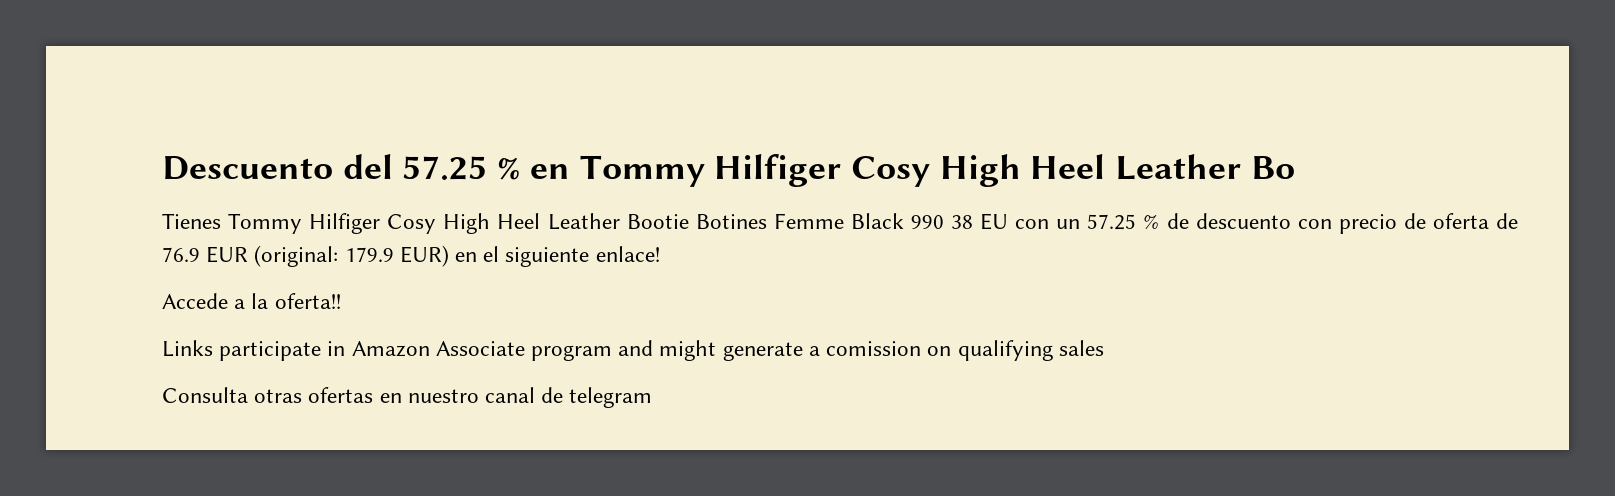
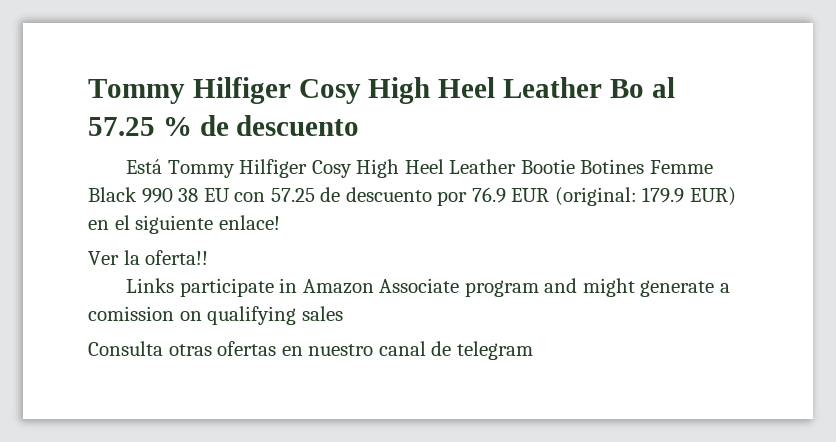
- Descuento del 57.25 % en Tommy Hilfiger Cosy High Heel Leather Bo
- Tienes Tommy Hilfiger Cosy High Heel Leather Bootie Botines Femme Black 990 38 EU con un 57.25 % de descuento con precio de oferta de 76.9 EUR (original: 179.9 EUR) en el siguiente enlace!
+ Tommy Hilfiger Cosy High Heel Leather Bo al 57.25 % de descuento
+ Está Tommy Hilfiger Cosy High Heel Leather Bootie Botines Femme Black 990 38 EU con 57.25 de descuento por 76.9 EUR (original: 179.9 EUR) en el siguiente enlace!
- Accede a la oferta!!
+ Ver la oferta!!

